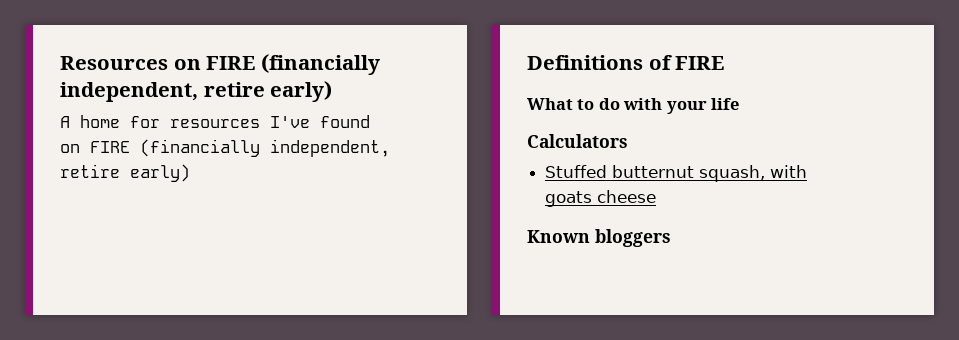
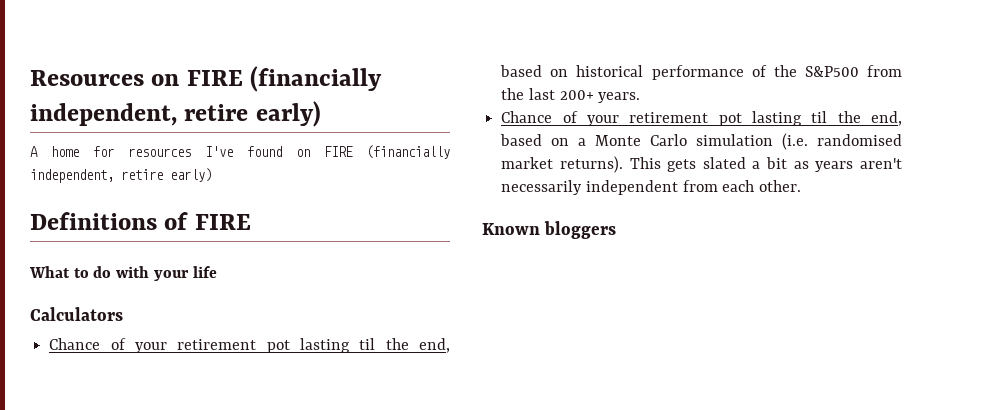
- Stuffed butternut squash, with goats cheese
+ Chance of your retirement pot lasting til the end, based on historical performance of the S&P500 from the last 200+ years.
+ Chance of your retirement pot lasting til the end, based on a Monte Carlo simulation (i.e. randomised market returns). This gets slated a bit as years aren't necessarily independent from each other.

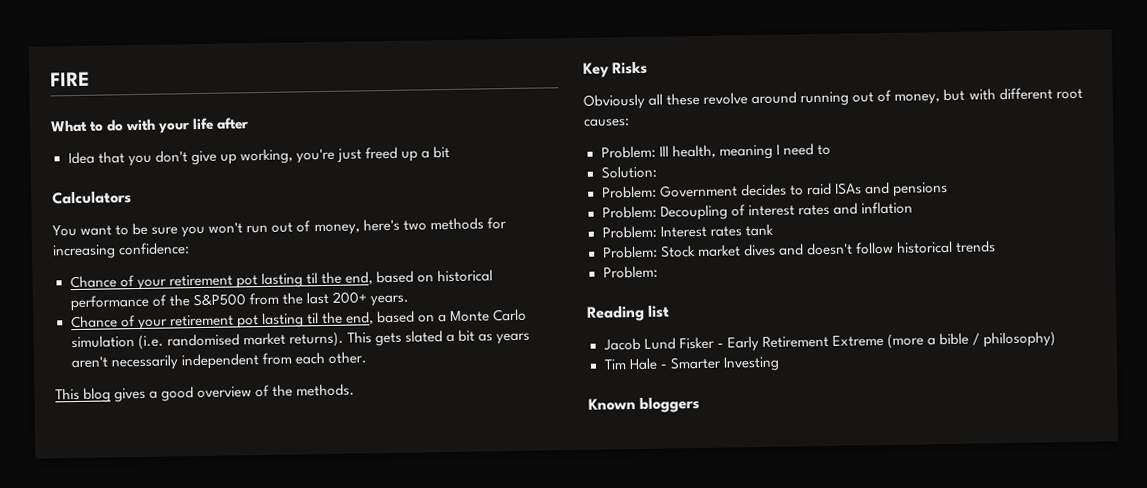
- Resources on FIRE (financially independent, retire early)
- A home for resources I've found on FIRE (financially independent, retire early)
- Definitions of FIRE
+ FIRE
- What to do with your life
+ What to do with your life after
+ Idea that you don't give up working, you're just freed up a bit
  Calculators
+ You want to be sure you won't run out of money, here's two methods for increasing confidence:
+ This blog gives a good overview of the methods.
+ Key Risks
+ Obviously all these revolve around running out of money, but with different root causes:
+ Problem: Ill health, meaning I need to
+ Solution:
+ Problem: Government decides to raid ISAs and pensions
+ Problem: Decoupling of interest rates and inflation
+ Problem: Interest rates tank
+ Problem: Stock market dives and doesn't follow historical trends
+ Problem:
+ Reading list
+ Jacob Lund Fisker - Early Retirement Extreme (more a bible / philosophy)
+ Tim Hale - Smarter Investing

